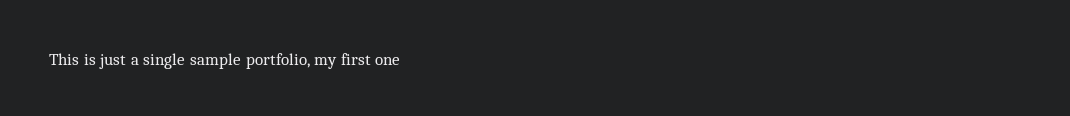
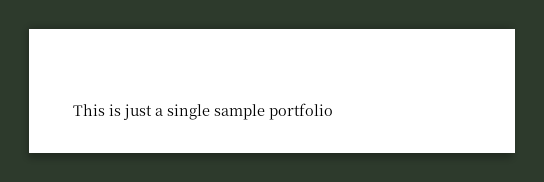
- This is just a single sample portfolio, my first one
+ This is just a single sample portfolio

